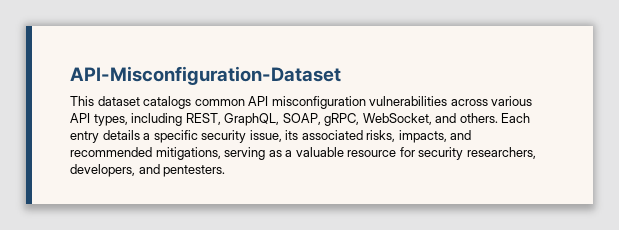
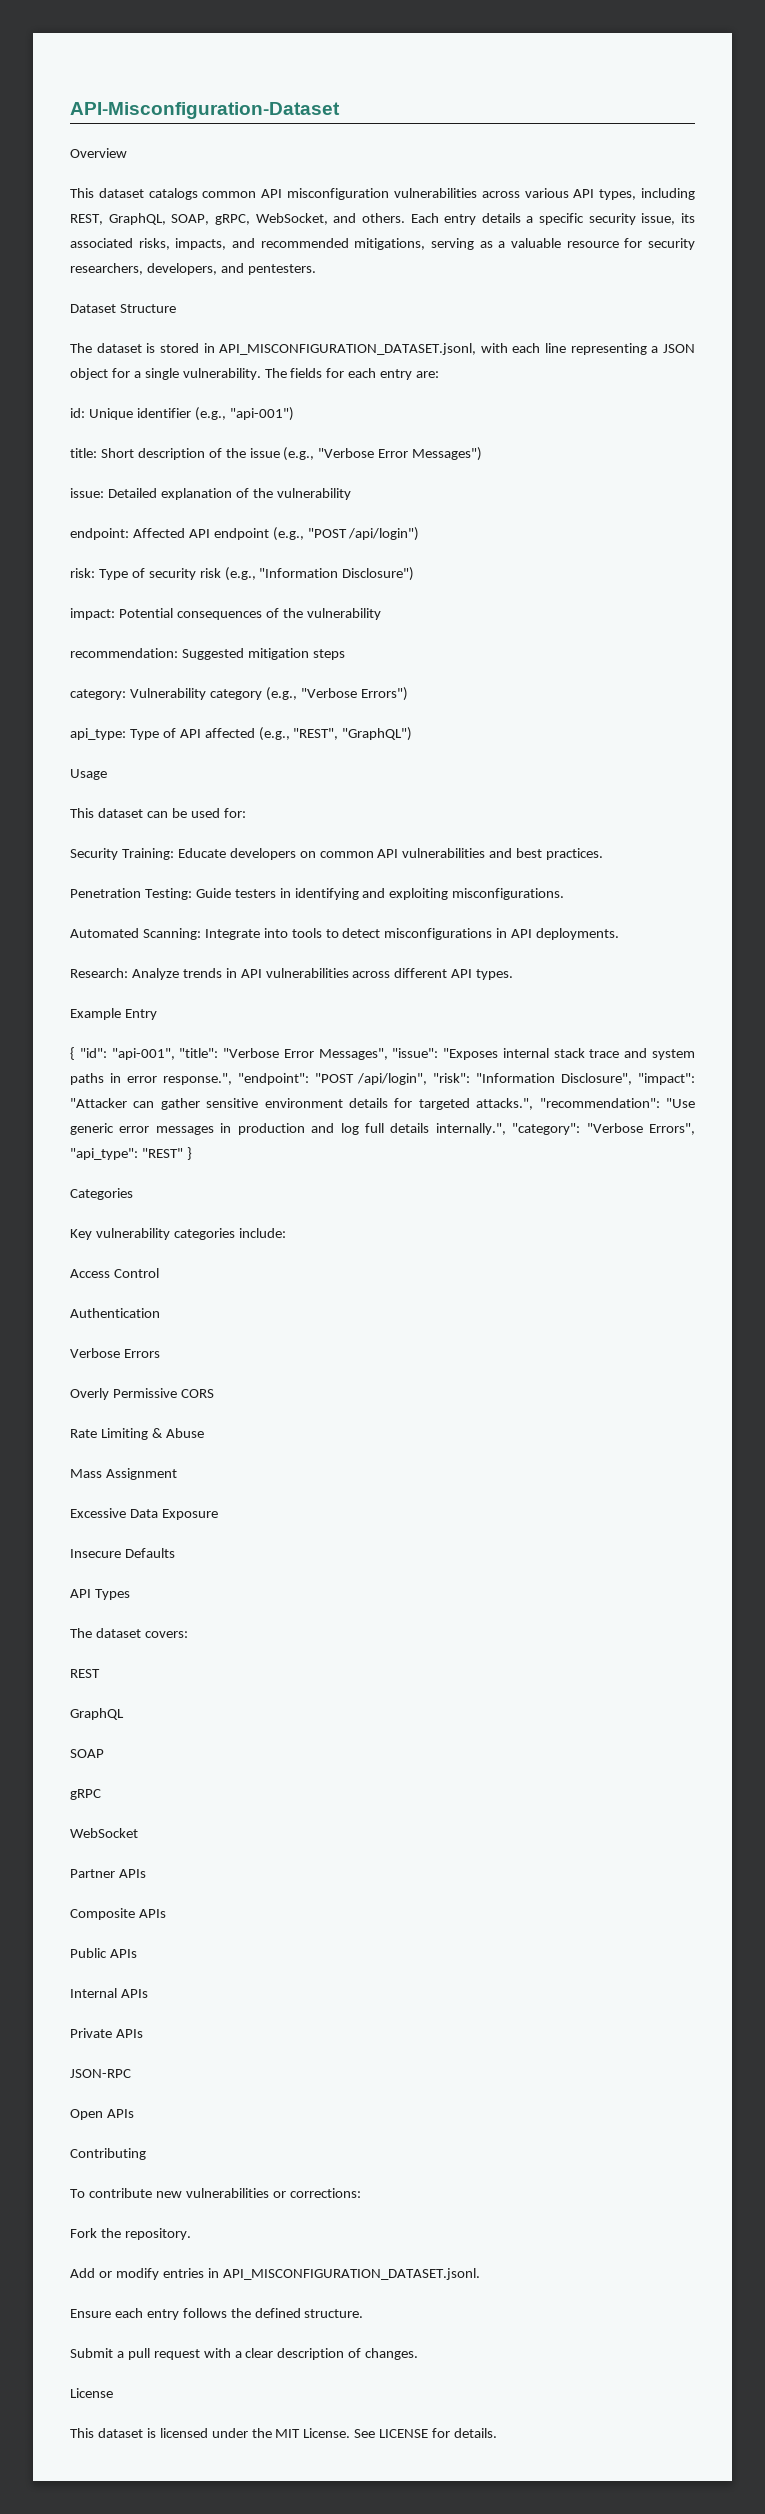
+ Overview
+ Dataset Structure
+ The dataset is stored in API_MISCONFIGURATION_DATASET.jsonl, with each line representing a JSON object for a single vulnerability. The fields for each entry are:
+ id: Unique identifier (e.g., "api-001")
+ title: Short description of the issue (e.g., "Verbose Error Messages")
+ issue: Detailed explanation of the vulnerability
+ endpoint: Affected API endpoint (e.g., "POST /api/login")
+ risk: Type of security risk (e.g., "Information Disclosure")
+ impact: Potential consequences of the vulnerability
+ recommendation: Suggested mitigation steps
+ category: Vulnerability category (e.g., "Verbose Errors")
+ api_type: Type of API affected (e.g., "REST", "GraphQL")
+ Usage
+ This dataset can be used for:
+ Security Training: Educate developers on common API vulnerabilities and best practices.
+ Penetration Testing: Guide testers in identifying and exploiting misconfigurations.
+ Automated Scanning: Integrate into tools to detect misconfigurations in API deployments.
+ Research: Analyze trends in API vulnerabilities across different API types.
+ Example Entry
+ { "id": "api-001", "title": "Verbose Error Messages", "issue": "Exposes internal stack trace and system paths in error response.", "endpoint": "POST /api/login", "risk": "Information Disclosure", "impact": "Attacker can gather sensitive environment details for targeted attacks.", "recommendation": "Use generic error messages in production and log full details internally.", "category": "Verbose Errors", "api_type": "REST" }
+ Categories
+ Key vulnerability categories include:
+ Access Control
+ Authentication
+ Verbose Errors
+ Overly Permissive CORS
+ Rate Limiting & Abuse
+ Mass Assignment
+ Excessive Data Exposure
+ Insecure Defaults
+ API Types
+ The dataset covers:
+ REST
+ GraphQL
+ SOAP
+ gRPC
+ WebSocket
+ Partner APIs
+ Composite APIs
+ Public APIs
+ Internal APIs
+ Private APIs
+ JSON-RPC
+ Open APIs
+ Contributing
+ To contribute new vulnerabilities or corrections:
+ Fork the repository.
+ Add or modify entries in API_MISCONFIGURATION_DATASET.jsonl.
+ Ensure each entry follows the defined structure.
+ Submit a pull request with a clear description of changes.
+ License
+ This dataset is licensed under the MIT License. See LICENSE for details.

